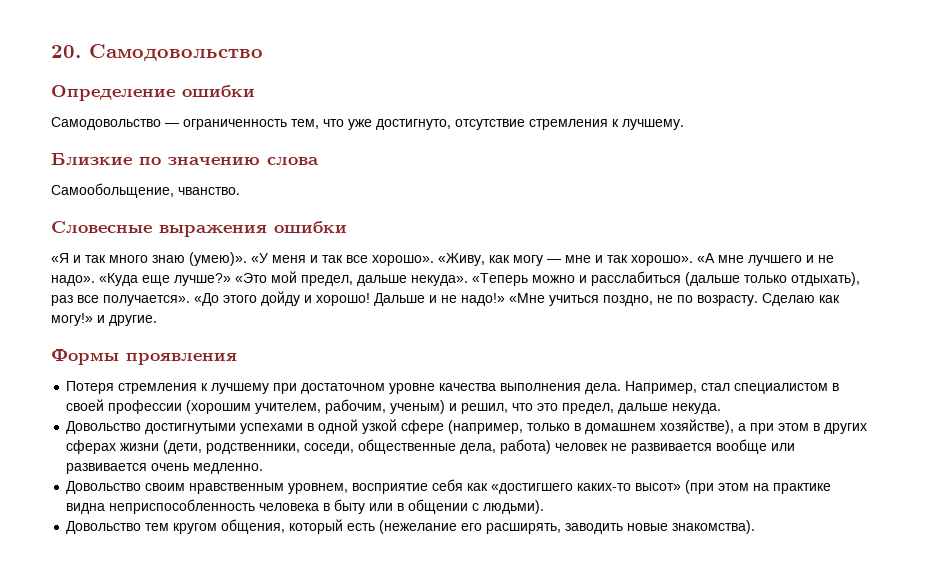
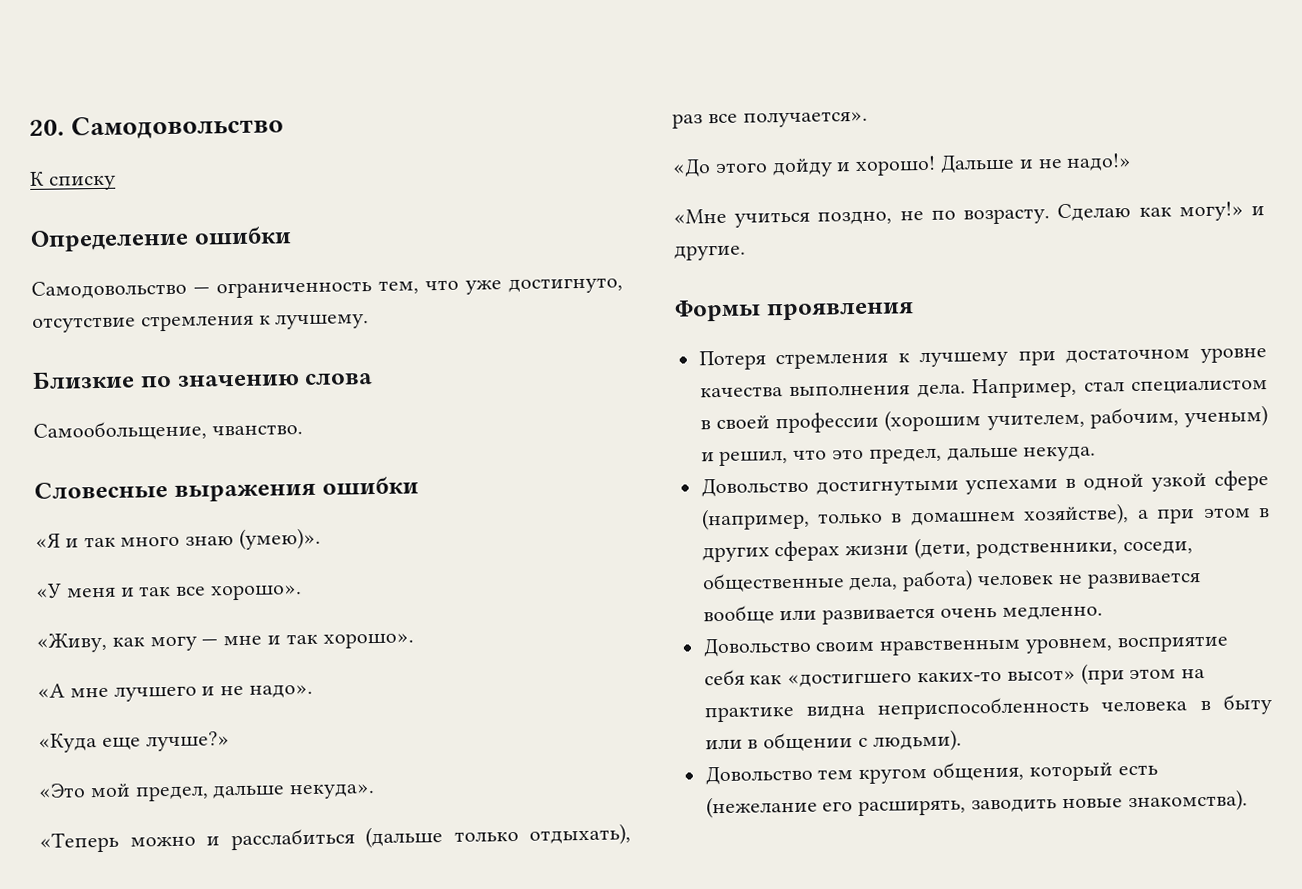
+ К списку
- «Я и так много знаю (умею)». «У меня и так все хорошо». «Живу, как могу — мне и так хорошо». «А мне лучшего и не надо». «Куда еще лучше?» «Это мой предел, дальше некуда». «Теперь можно и расслабиться (дальше только отдыхать), раз все получается». «До этого дойду и хорошо!
+ «Я и так много знаю (умею)».
+ «У меня и так все хорошо».
+ «Живу, как могу — мне и так хорошо».
+ «А мне лучшего и не надо».
+ «Куда еще лучше?»
+ «Это мой предел, дальше некуда».
+ «Теперь можно и расслабиться (дальше только отдыхать), раз все получается».
+ «До этого дойду и хорошо!
- Дальше и не надо!» «Мне учиться поздно, не по возрасту.
+ Дальше и не надо!»
+ «Мне учиться поздно, не по возрасту.

